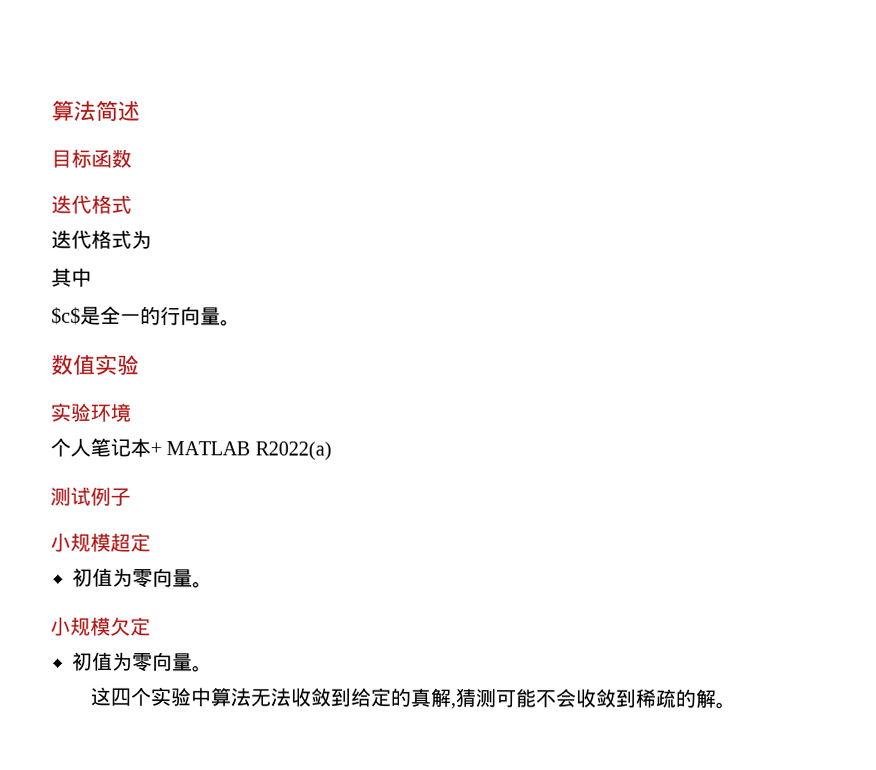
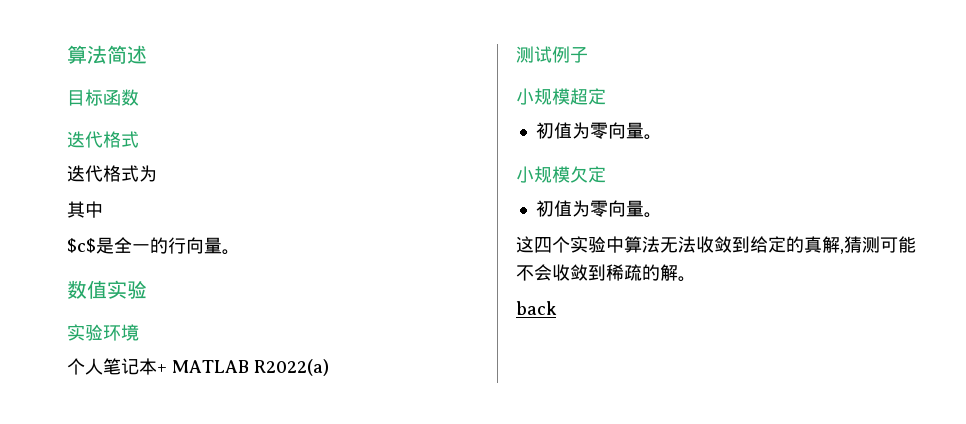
+ back

